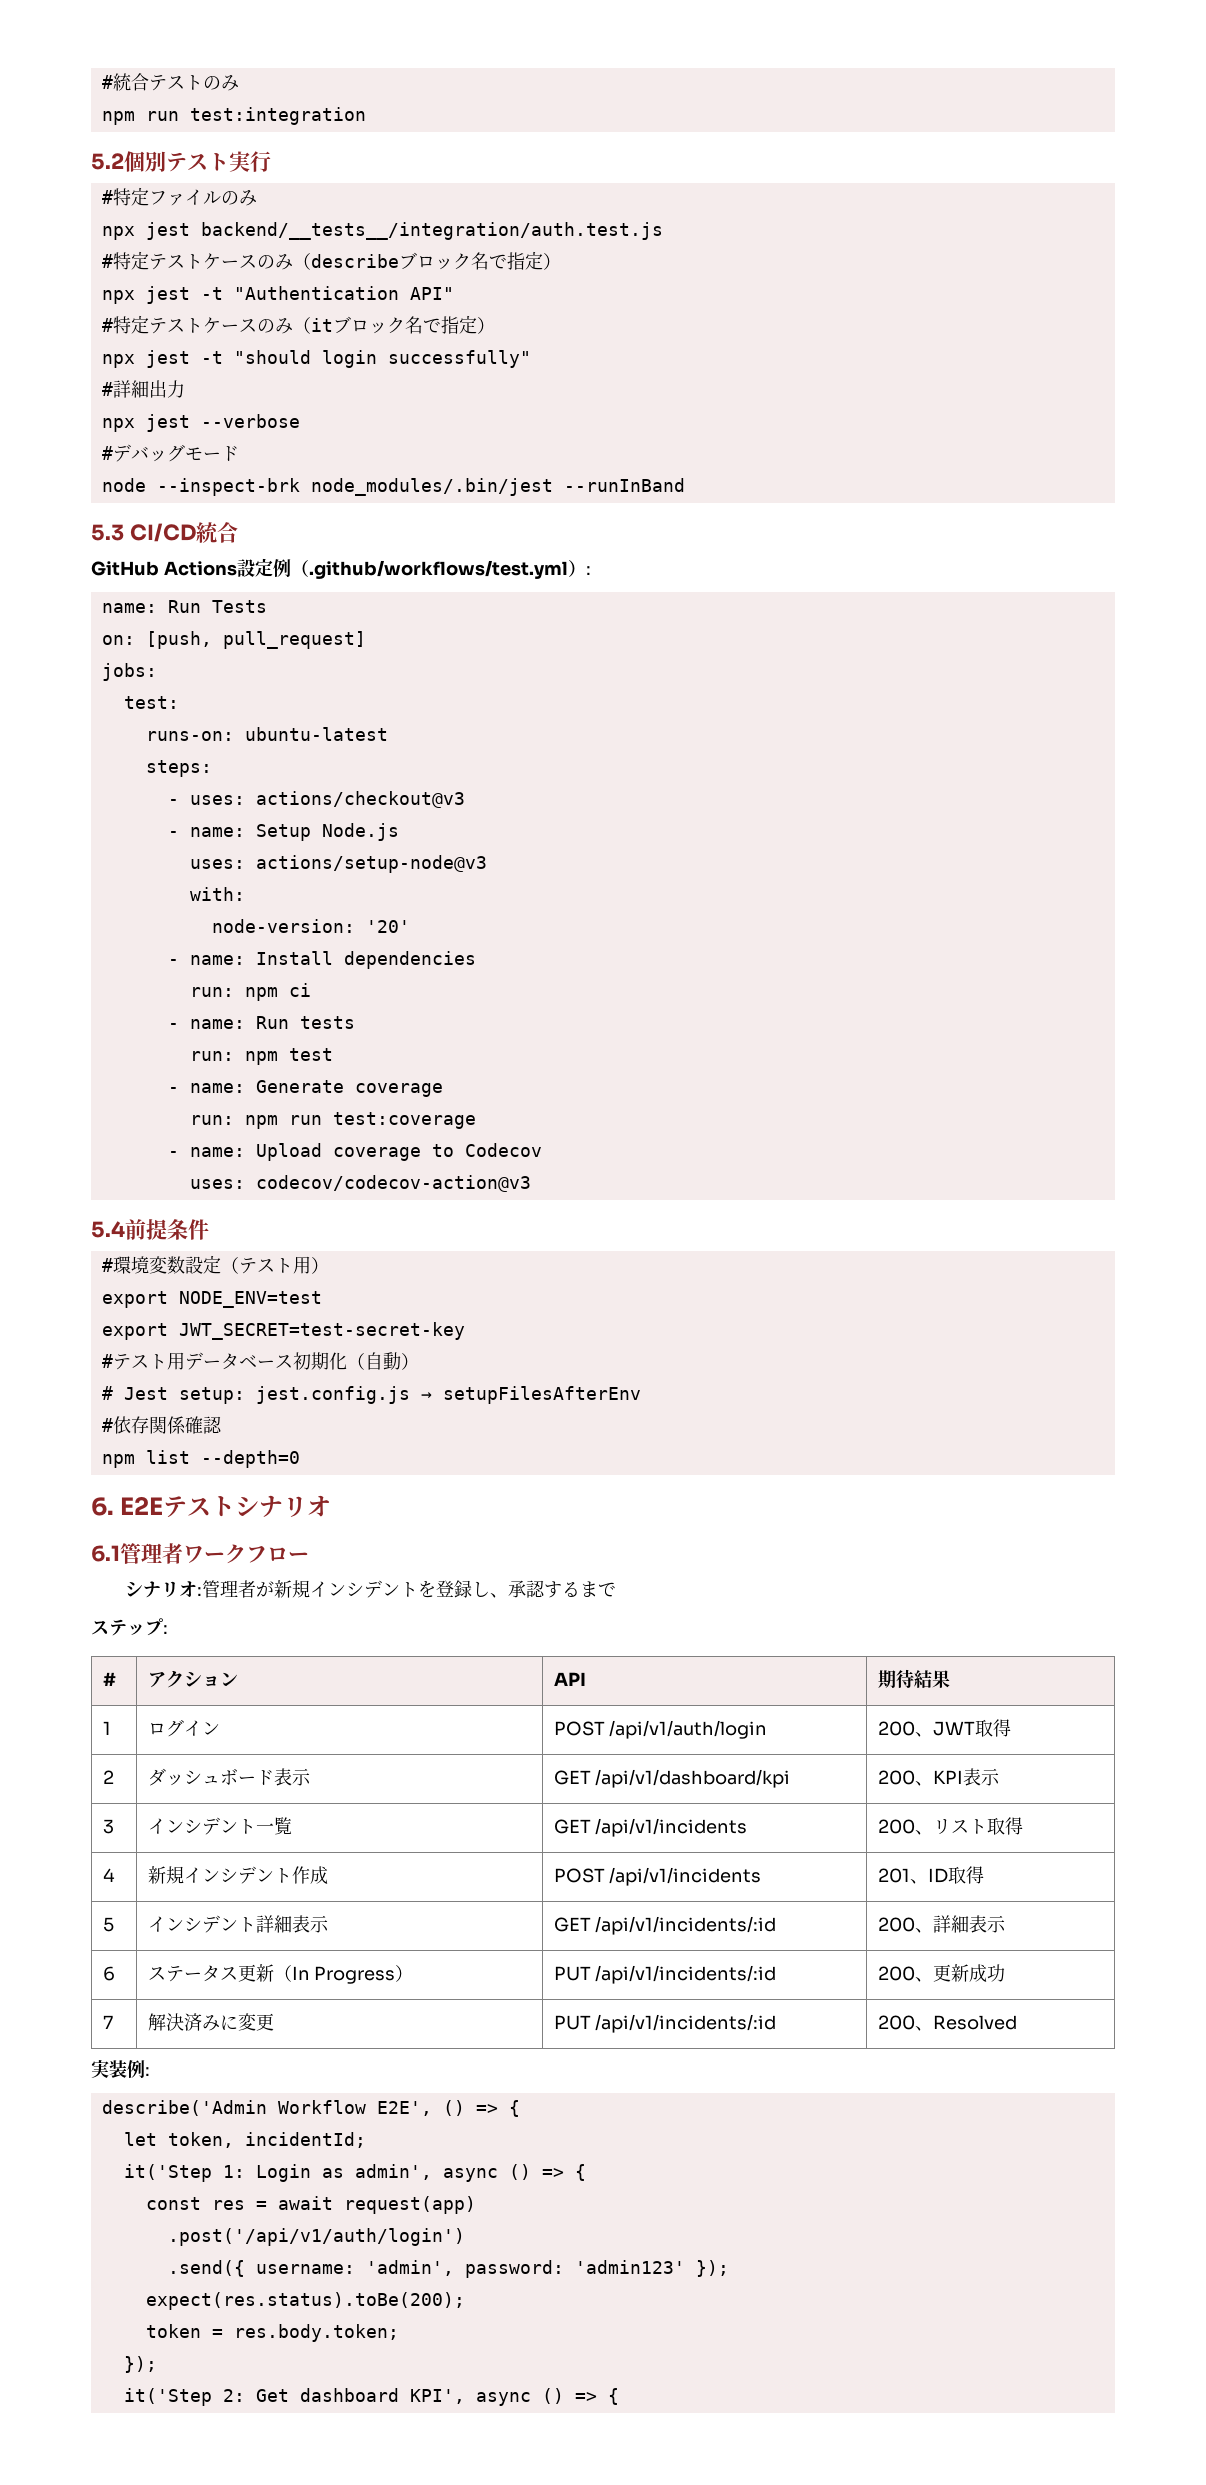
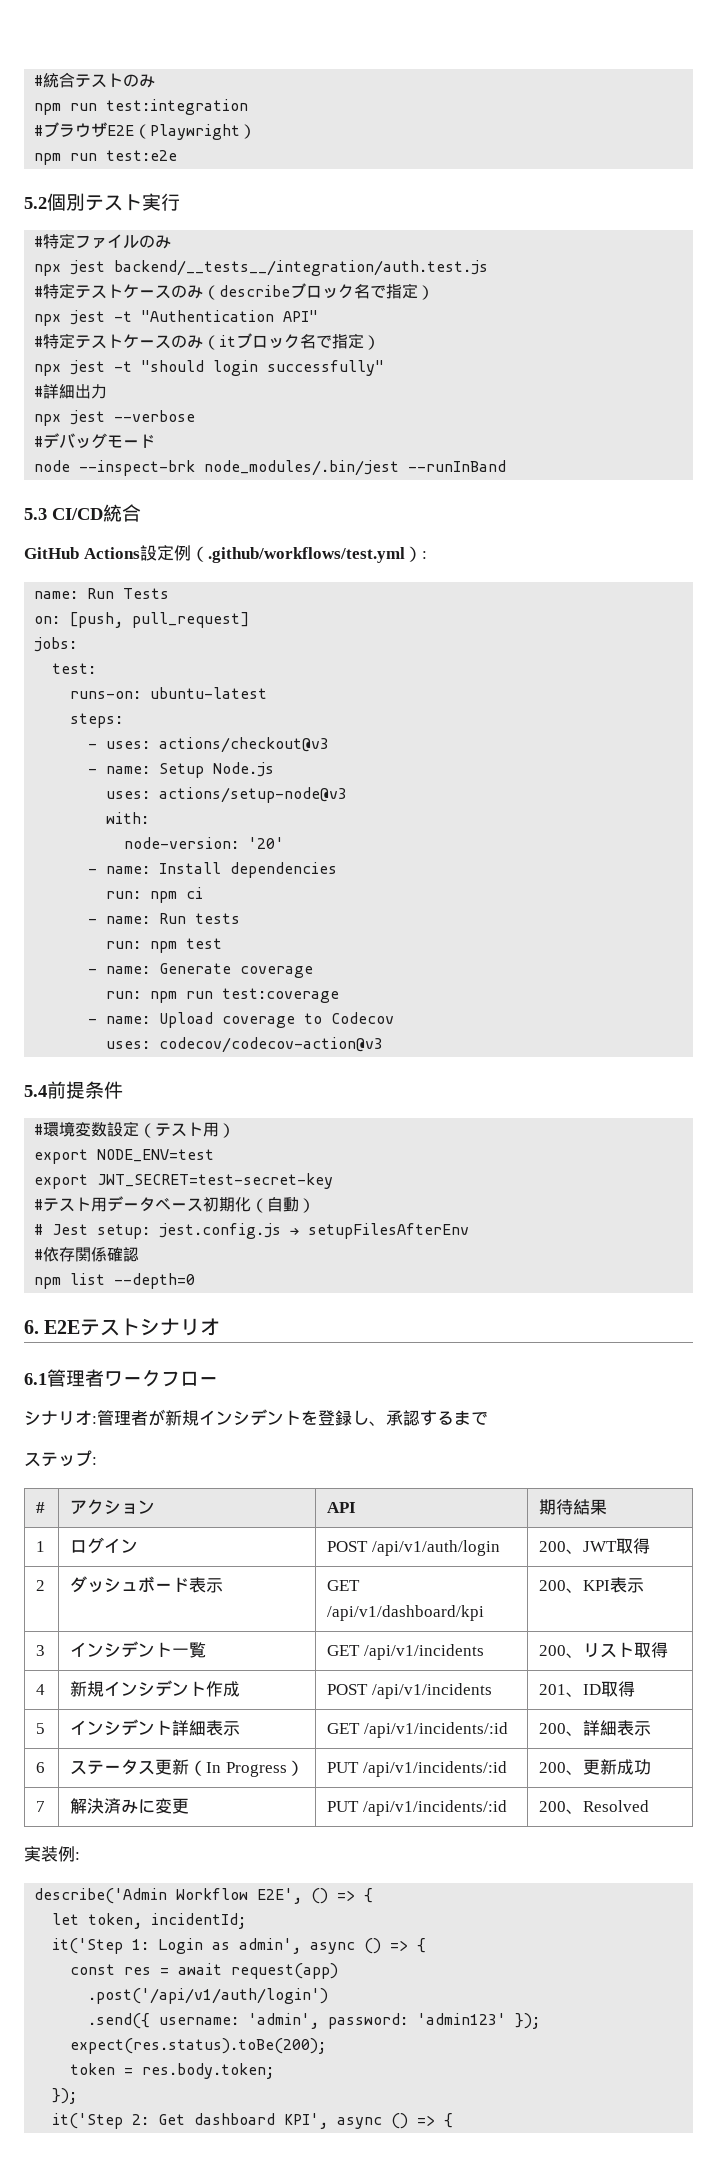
+ #ブラウザE2E（Playwright）
+ npm run test:e2e

